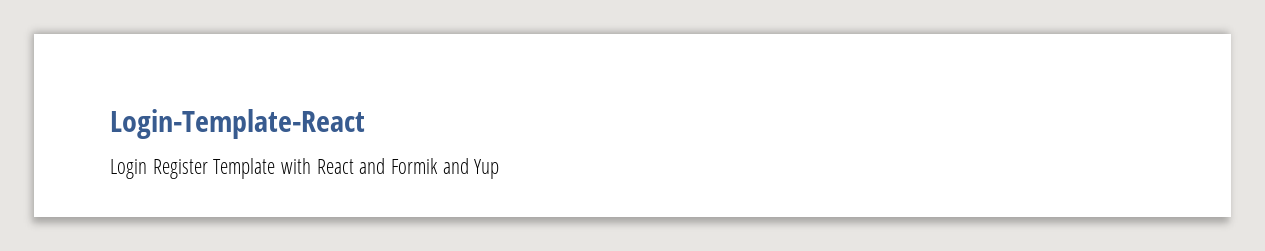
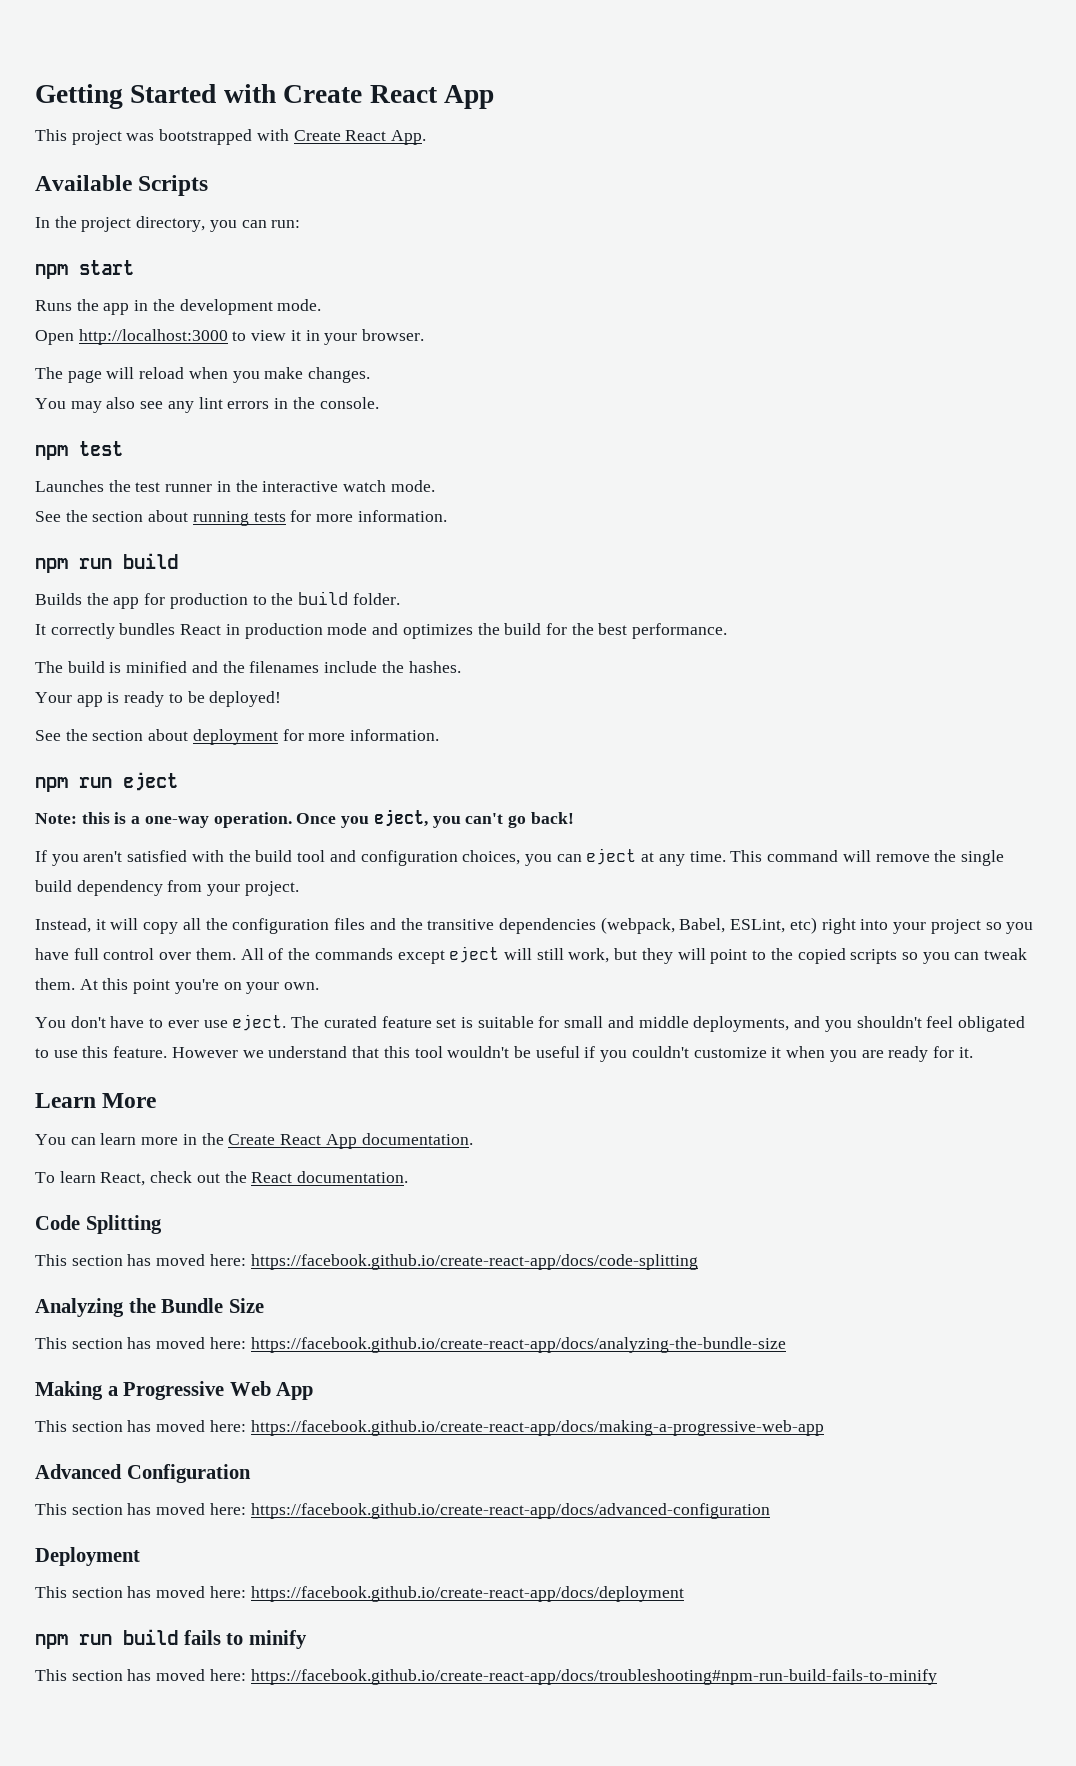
- Login-Template-React
- Login Register Template with React and Formik and Yup
+ Getting Started with Create React App
+ This project was bootstrapped with Create React App.
+ Available Scripts
+ In the project directory, you can run:
+ npm start
+ Runs the app in the development mode.
+ Open http://localhost:3000 to view it in your browser.
+ The page will reload when you make changes.
+ You may also see any lint errors in the console.
+ npm test
+ Launches the test runner in the interactive watch mode.
+ See the section about running tests for more information.
+ npm run build
+ Builds the app for production to the build folder.
+ It correctly bundles React in production mode and optimizes the build for the best performance.
+ The build is minified and the filenames include the hashes.
+ Your app is ready to be deployed!
+ See the section about deployment for more information.
+ npm run eject
+ Note: this is a one-way operation. Once you eject, you can't go back!
+ If you aren't satisfied with the build tool and configuration choices, you can eject at any time. This command will remove the single build dependency from your project.
+ Instead, it will copy all the configuration files and the transitive dependencies (webpack, Babel, ESLint, etc) right into your project so you have full control over them. All of the commands except eject will still work, but they will point to the copied scripts so you can tweak them. At this point you're on your own.
+ You don't have to ever use eject. The curated feature set is suitable for small and middle deployments, and you shouldn't feel obligated to use this feature. However we understand that this tool wouldn't be useful if you couldn't customize it when you are ready for it.
+ Learn More
+ You can learn more in the Create React App documentation.
+ To learn React, check out the React documentation.
+ Code Splitting
+ This section has moved here: https://facebook.github.io/create-react-app/docs/code-splitting
+ Analyzing the Bundle Size
+ This section has moved here: https://facebook.github.io/create-react-app/docs/analyzing-the-bundle-size
+ Making a Progressive Web App
+ This section has moved here: https://facebook.github.io/create-react-app/docs/making-a-progressive-web-app
+ Advanced Configuration
+ This section has moved here: https://facebook.github.io/create-react-app/docs/advanced-configuration
+ Deployment
+ This section has moved here: https://facebook.github.io/create-react-app/docs/deployment
+ npm run build fails to minify
+ This section has moved here: https://facebook.github.io/create-react-app/docs/troubleshooting#npm-run-build-fails-to-minify

